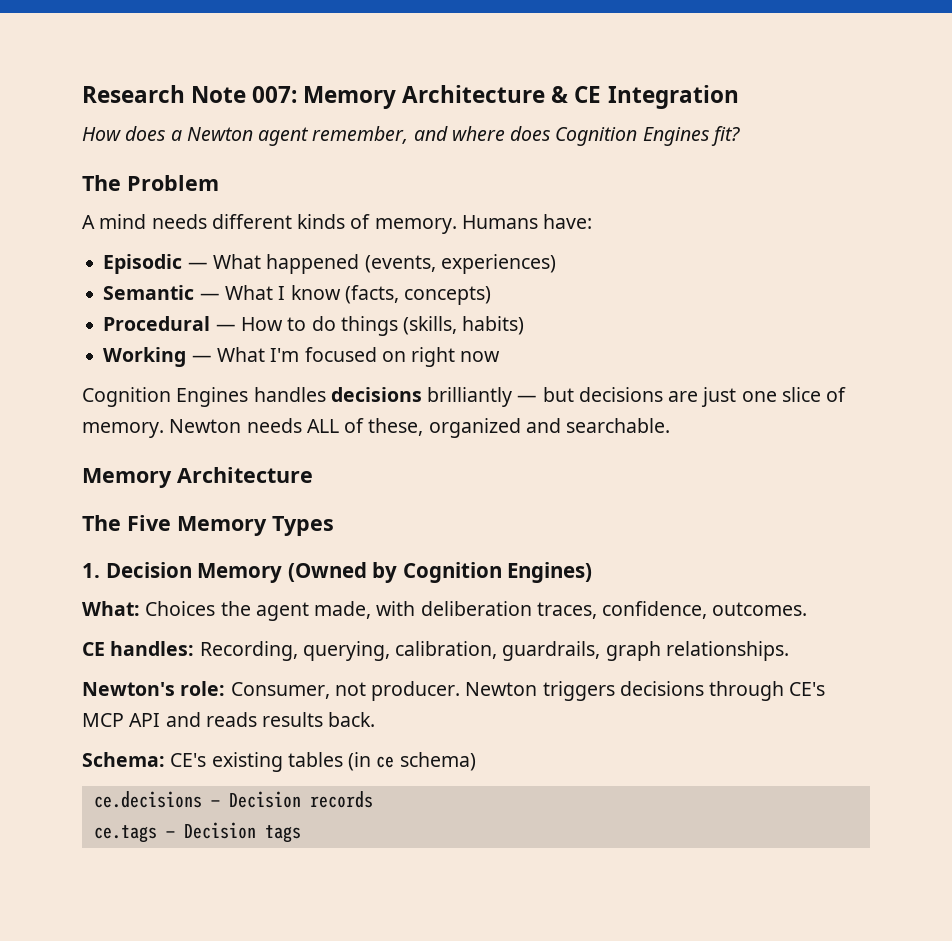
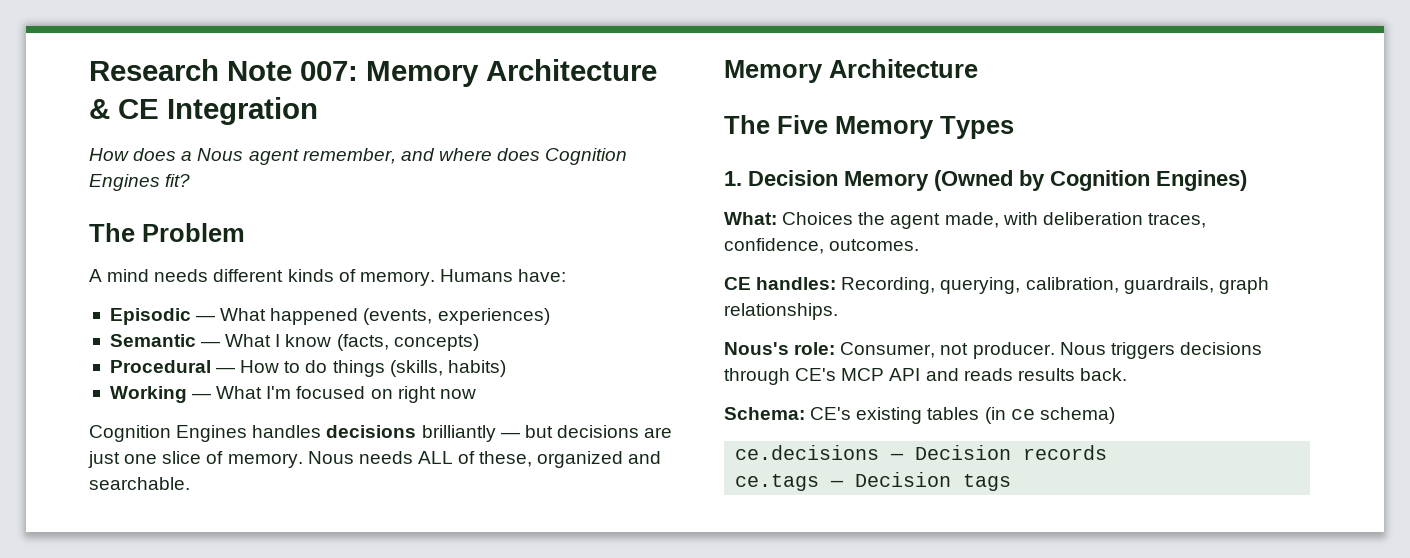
- How does a Newton agent remember, and where does Cognition Engines fit?
+ How does a Nous agent remember, and where does Cognition Engines fit?
- Newton needs ALL of these, organized and searchable.
+ Nous needs ALL of these, organized and searchable.
- Newton's role: Consumer, not producer.
+ Nous's role: Consumer, not producer.
- Newton triggers decisions through CE's MCP API and reads results back.
+ Nous triggers decisions through CE's MCP API and reads results back.

